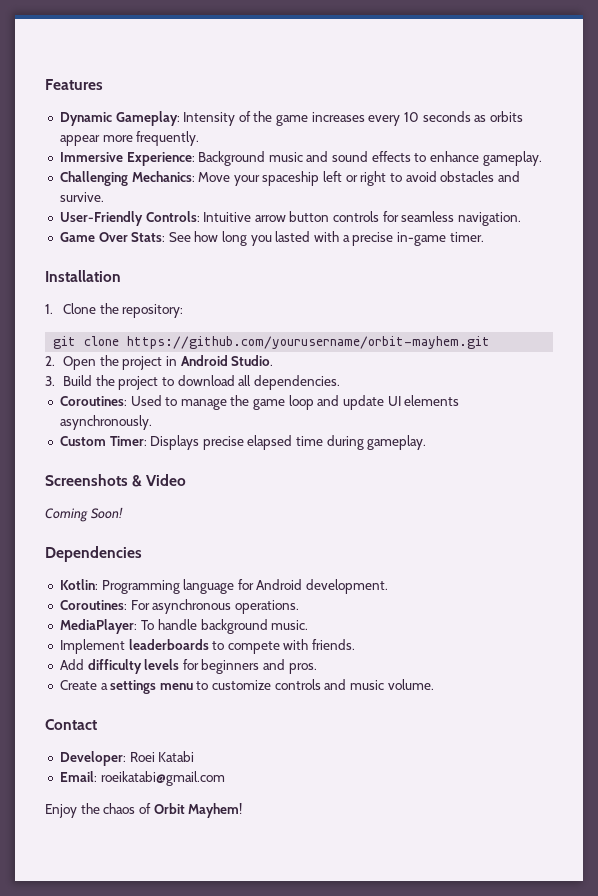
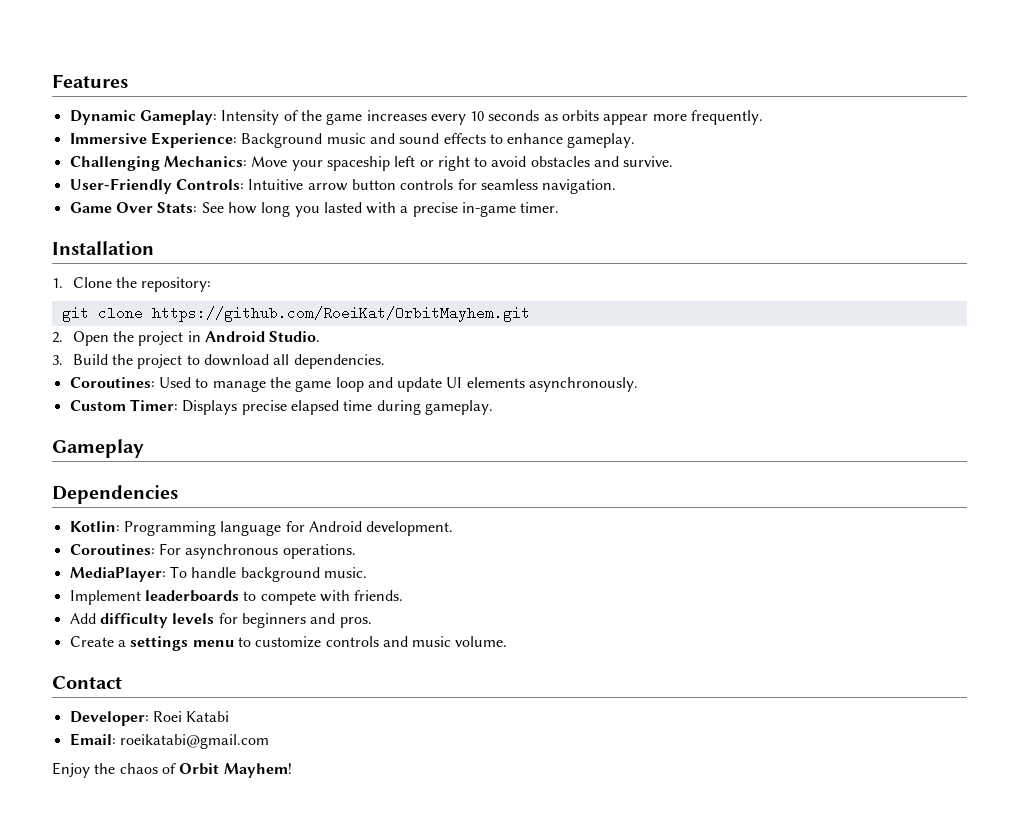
- git clone https://github.com/yourusername/orbit-mayhem.git
+ git clone https://github.com/RoeiKat/OrbitMayhem.git
- Screenshots & Video
- Coming Soon!
+ Gameplay

